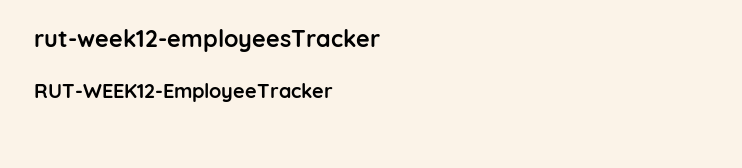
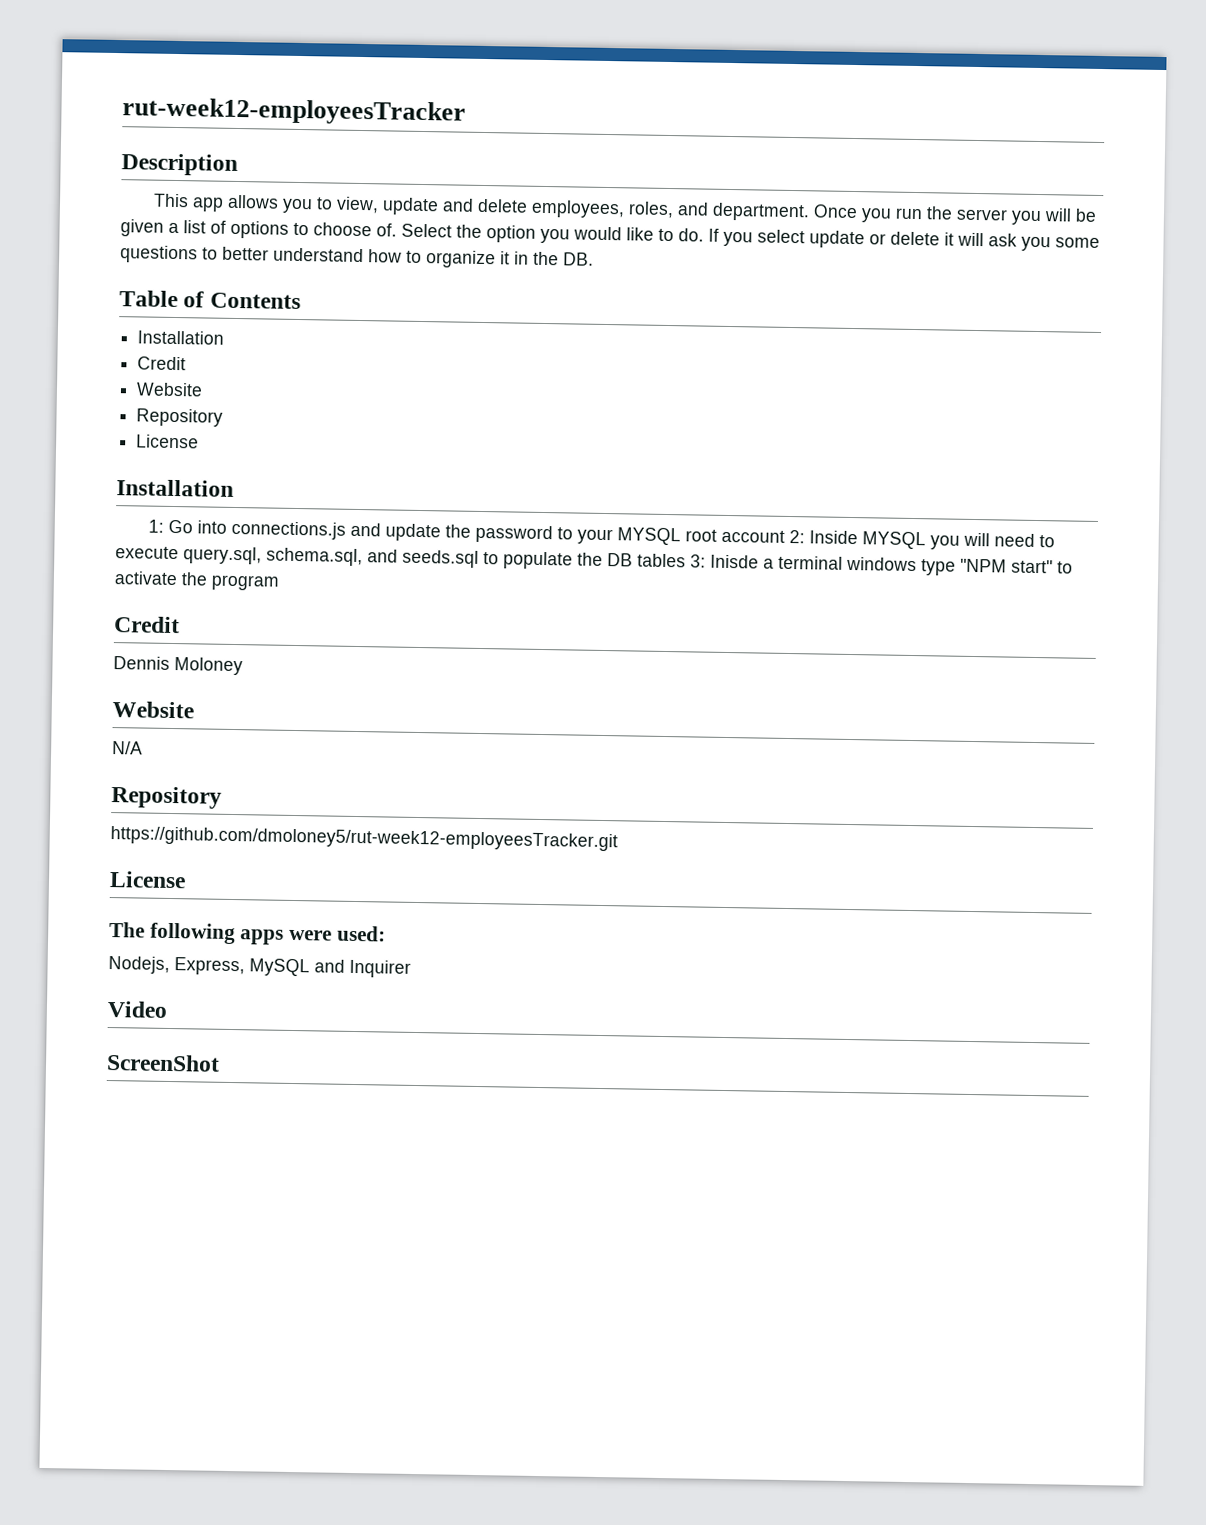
- RUT-WEEK12-EmployeeTracker
+ Description
+ This app allows you to view, update and delete employees, roles, and department. Once you run the server you will be given a list of options to choose of. Select the option you would like to do. If you select update or delete it will ask you some questions to better understand how to organize it in the DB.
+ Table of Contents
+ Installation
+ Credit
+ Website
+ Repository
+ License
+ Installation
+ 1: Go into connections.js and update the password to your MYSQL root account 2: Inside MYSQL you will need to execute query.sql, schema.sql, and seeds.sql to populate the DB tables 3: Inisde a terminal windows type "NPM start" to activate the program
+ Credit
+ Dennis Moloney
+ Website
+ N/A
+ Repository
+ https://github.com/dmoloney5/rut-week12-employeesTracker.git
+ License
+ The following apps were used:
+ Nodejs, Express, MySQL and Inquirer
+ Video
+ ScreenShot

